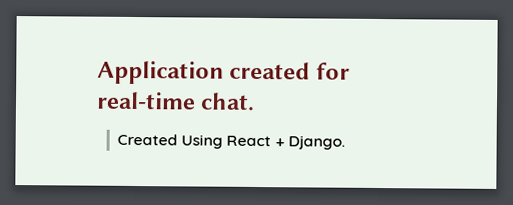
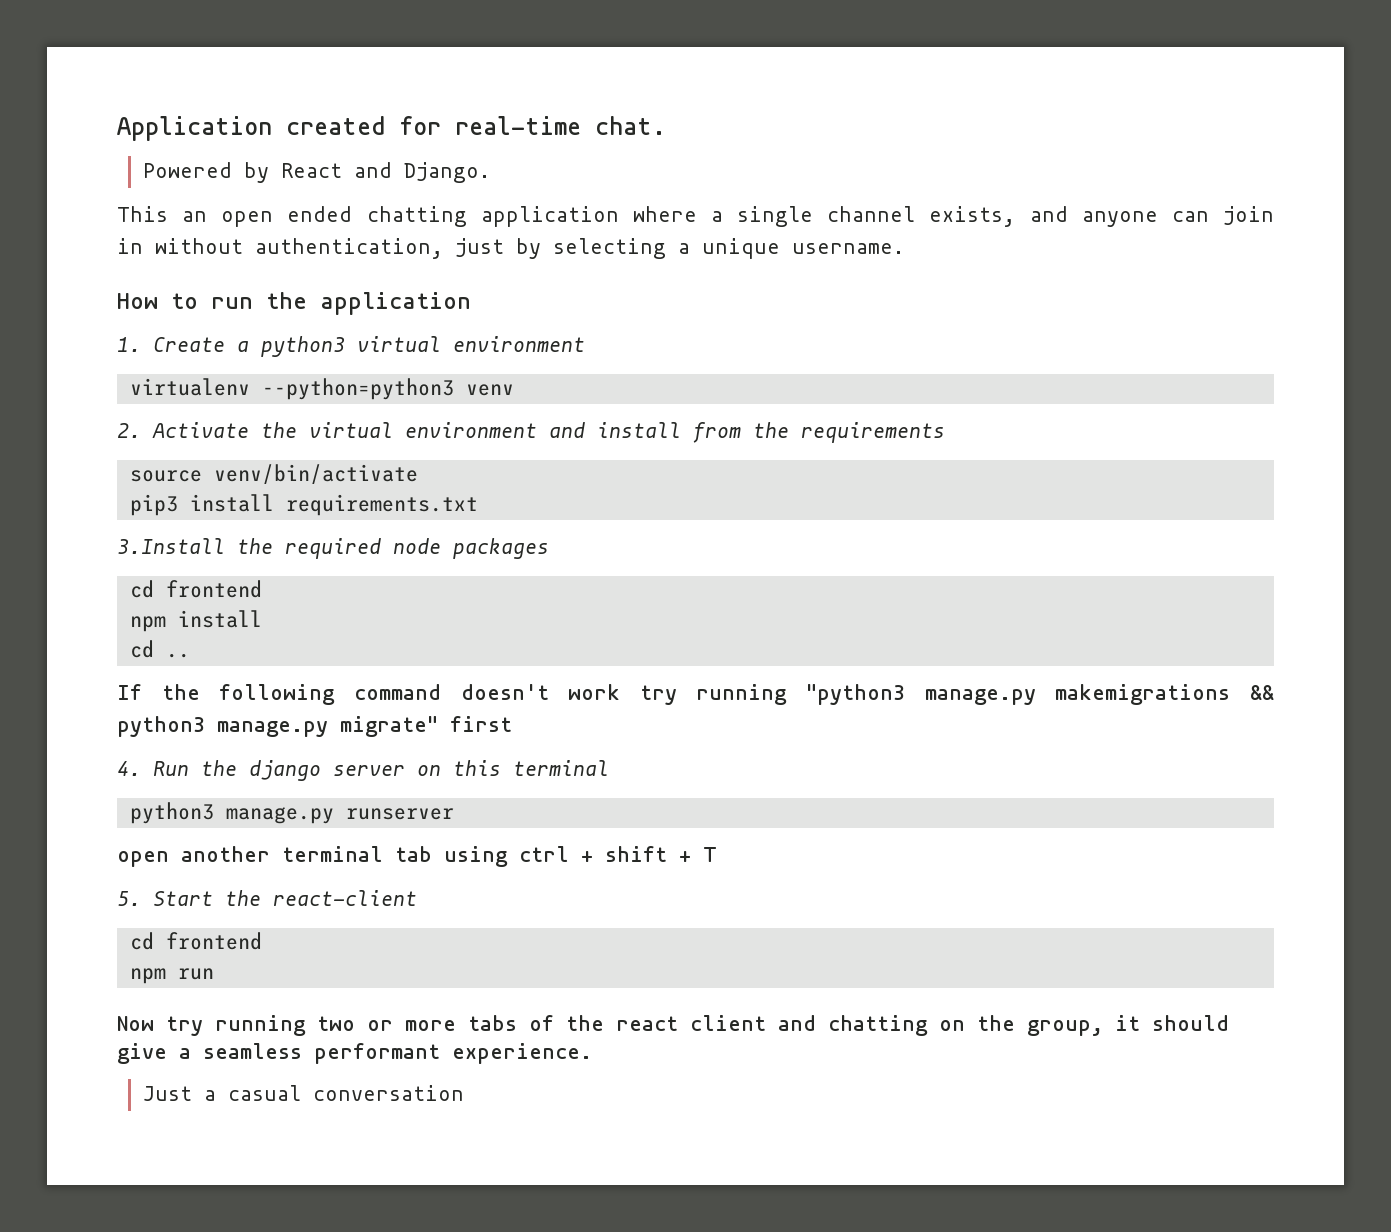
- Created Using React + Django.
+ Powered by React and Django.
+ This an open ended chatting application where a single channel exists, and anyone can join in without authentication, just by selecting a unique username.
+ How to run the application
+ 1. Create a python3 virtual environment
+ virtualenv --python=python3 venv
+ 2. Activate the virtual environment and install from the requirements
+ source venv/bin/activate
+ pip3 install requirements.txt
+ 3.Install the required node packages
+ cd frontend
+ npm install
+ cd ..
+ If the following command doesn't work try running "python3 manage.py makemigrations && python3 manage.py migrate" first
+ 4. Run the django server on this terminal
+ python3 manage.py runserver
+ open another terminal tab using ctrl + shift + T
+ 5. Start the react-client
+ cd frontend
+ npm run
+ Now try running two or more tabs of the react client and chatting on the group, it should give a seamless performant experience.
+ Just a casual conversation

